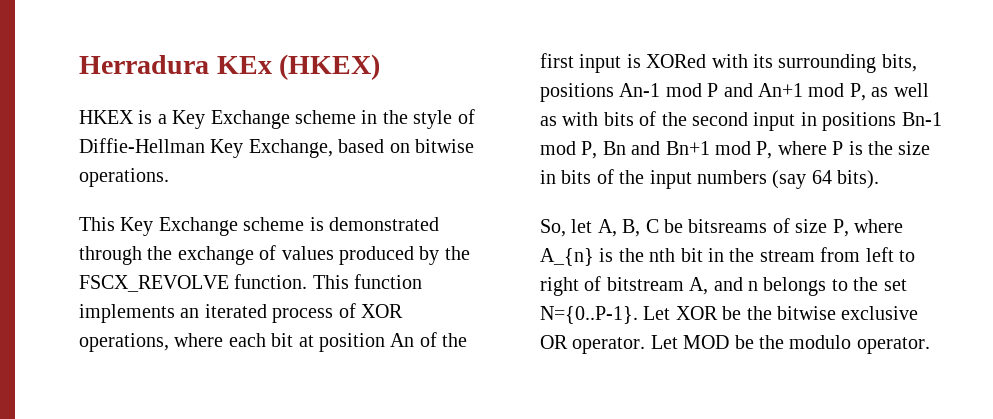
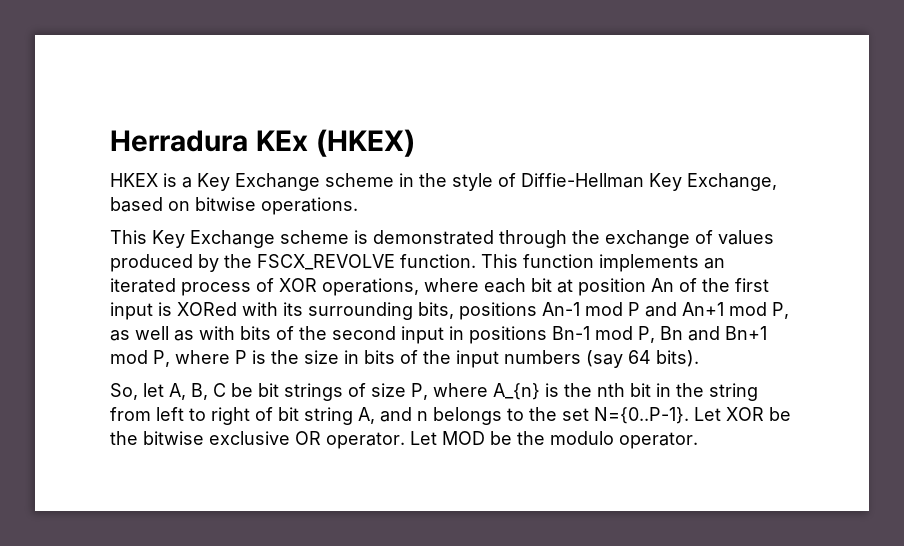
- So, let A, B, C be bitsreams of size P, where A_{n} is the nth bit in the stream from left to right of bitstream A, and n belongs to the set N={0..P-1}. Let XOR be the bitwise exclusive OR operator.
+ So, let A, B, C be bit strings of size P, where A_{n} is the nth bit in the string from left to right of bit string A, and n belongs to the set N={0..P-1}. Let XOR be the bitwise exclusive OR operator.

